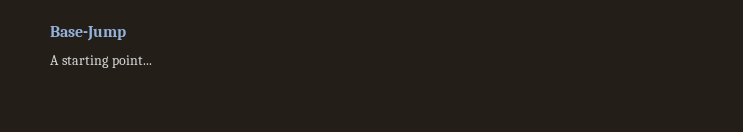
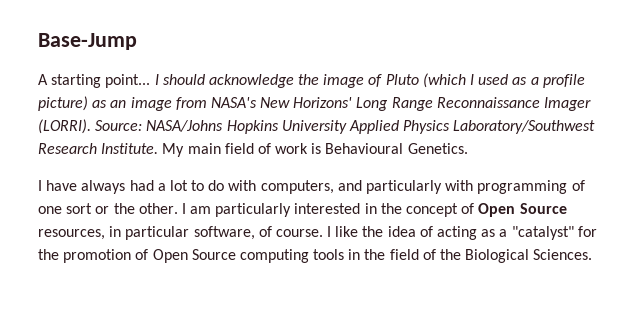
+ I should acknowledge the image of Pluto (which I used as a profile picture) as an image from NASA's New Horizons' Long Range Reconnaissance Imager (LORRI). Source: NASA/Johns Hopkins University Applied Physics Laboratory/Southwest Research Institute. My main field of work is Behavioural Genetics.
+ I have always had a lot to do with computers, and particularly with programming of one sort or the other. I am particularly interested in the concept of Open Source resources, in particular software, of course. I like the idea of acting as a "catalyst" for the promotion of Open Source computing tools in the field of the Biological Sciences.

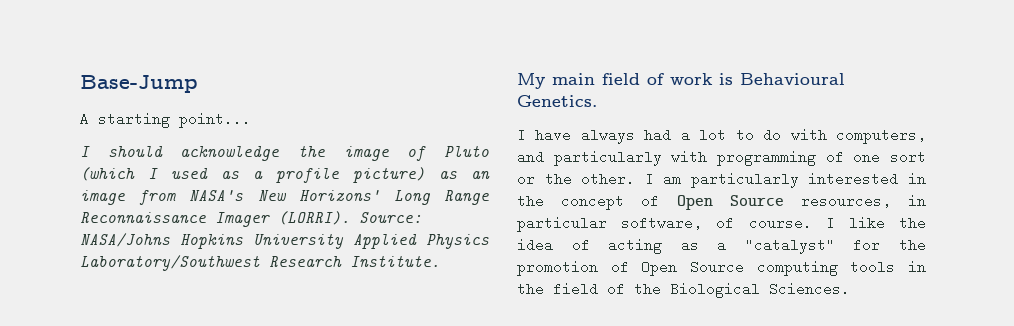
- A starting point... I should acknowledge the image of Pluto (which I used as a profile picture) as an image from NASA's New Horizons' Long Range Reconnaissance Imager (LORRI).
+ A starting point...
+ I should acknowledge the image of Pluto (which I used as a profile picture) as an image from NASA's New Horizons' Long Range Reconnaissance Imager (LORRI).
- Source: NASA/Johns Hopkins University Applied Physics Laboratory/Southwest Research Institute. My main field of work is Behavioural Genetics.
+ Source: NASA/Johns Hopkins University Applied Physics Laboratory/Southwest Research Institute.
+ My main field of work is Behavioural Genetics.

